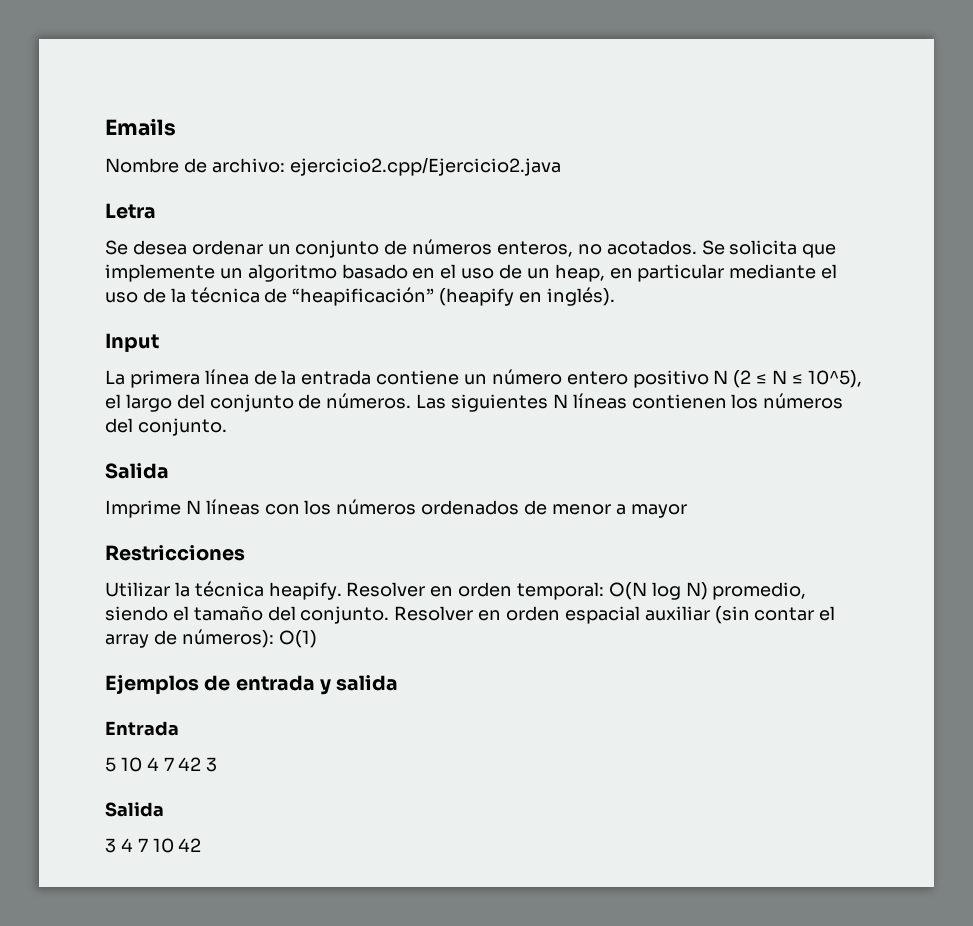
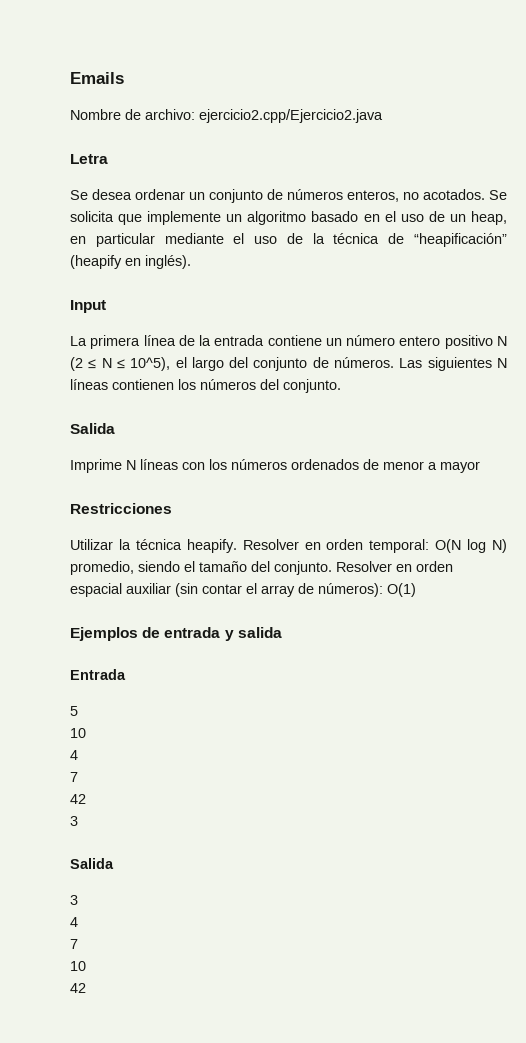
- 5 10 4 7 42 3
+ 5
+ 10
+ 4
+ 7
+ 42
+ 3
  Salida
- 3 4 7 10 42
+ 3
+ 4
+ 7
+ 10
+ 42

